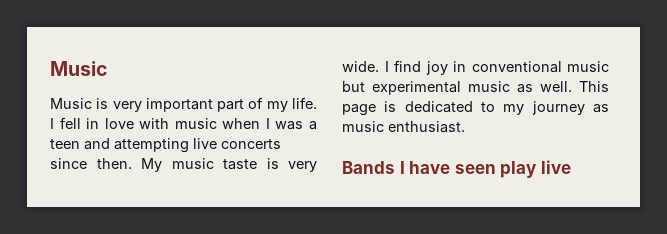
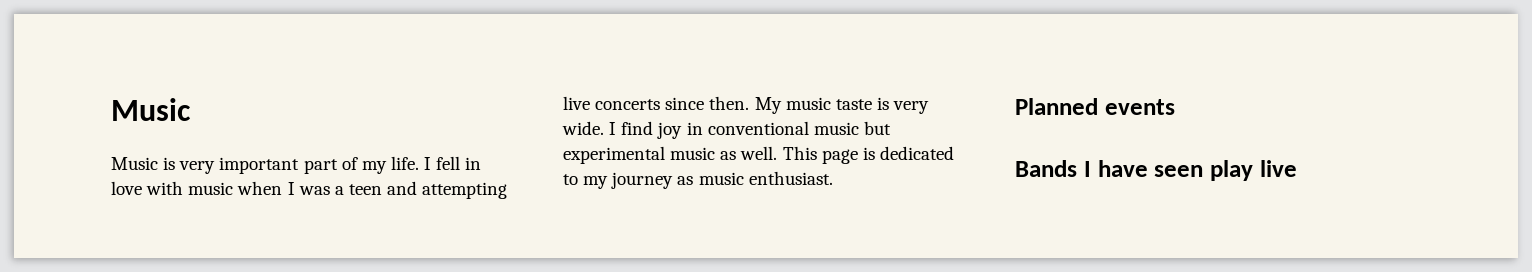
+ Planned events

